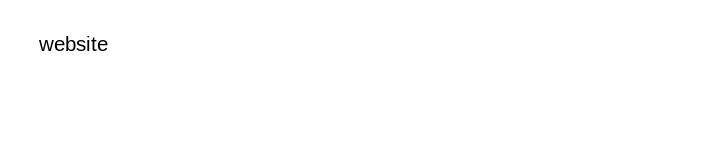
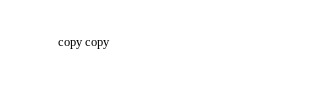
- website
+ copy copy

